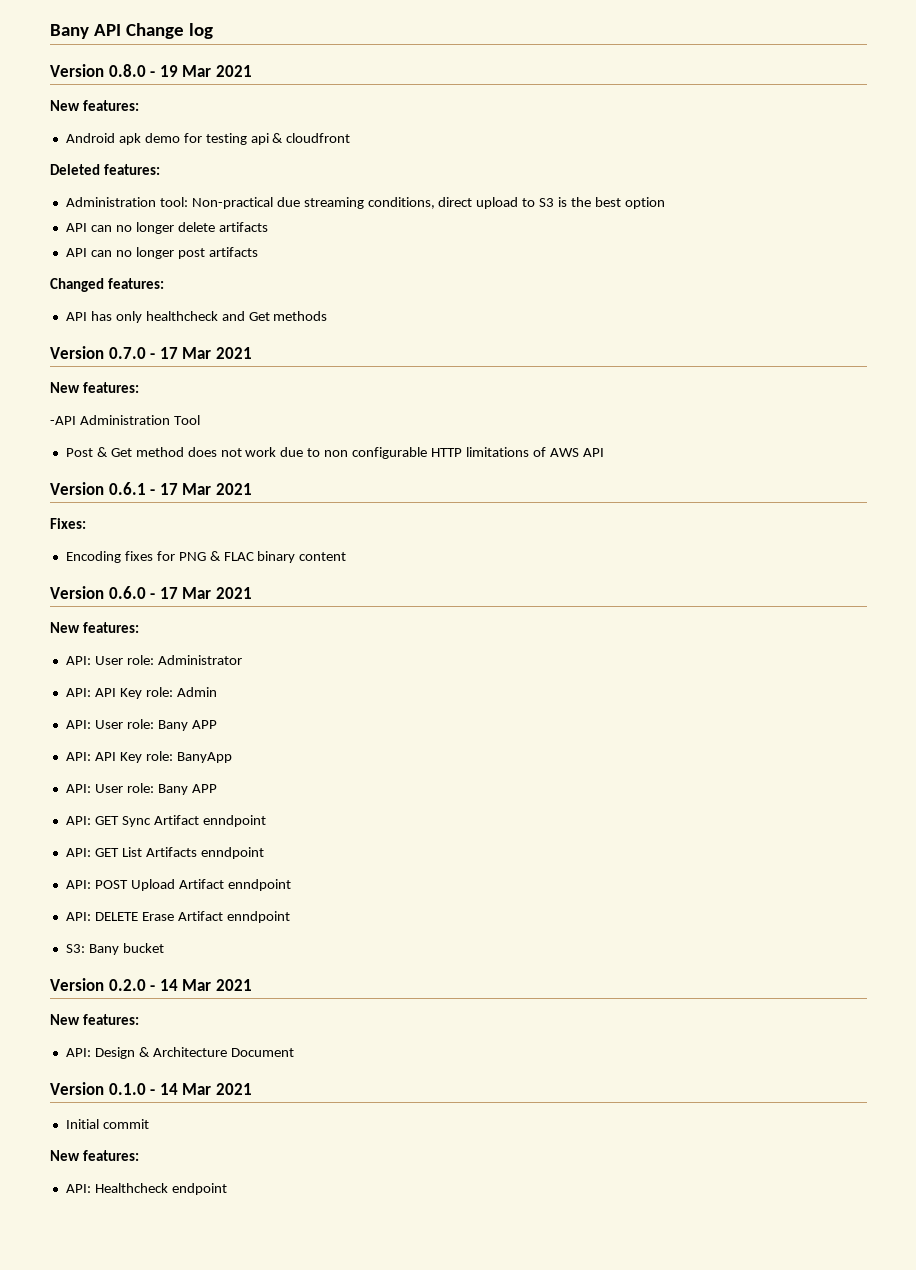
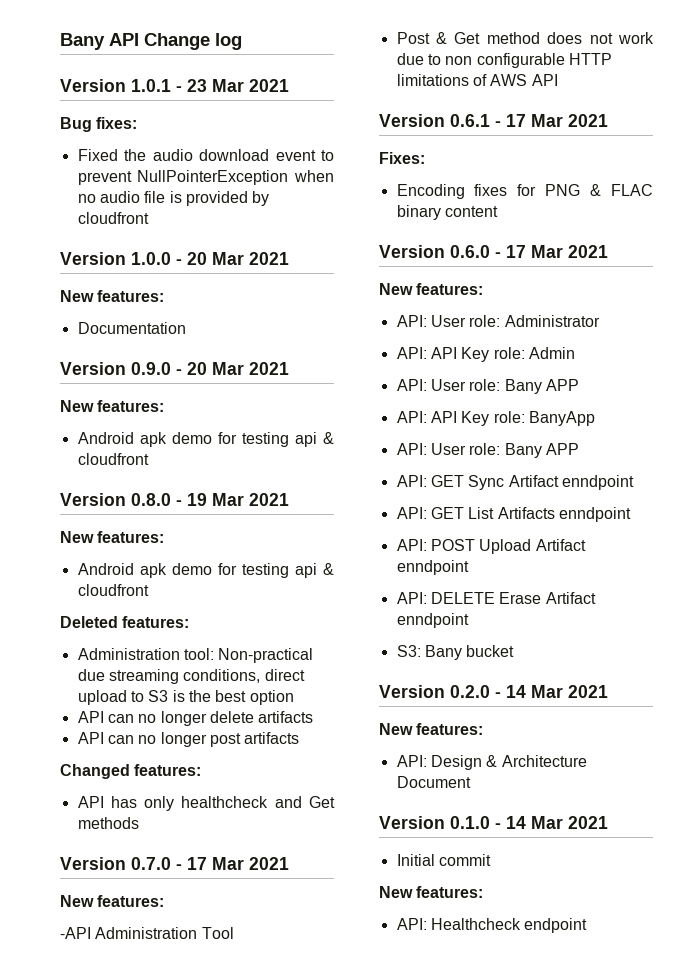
+ Version 1.0.1 - 23 Mar 2021
+ Bug fixes:
+ Fixed the audio download event to prevent NullPointerException when no audio file is provided by cloudfront
+ Version 1.0.0 - 20 Mar 2021
+ New features:
+ Documentation
+ Version 0.9.0 - 20 Mar 2021
+ New features:
+ Android apk demo for testing api & cloudfront

